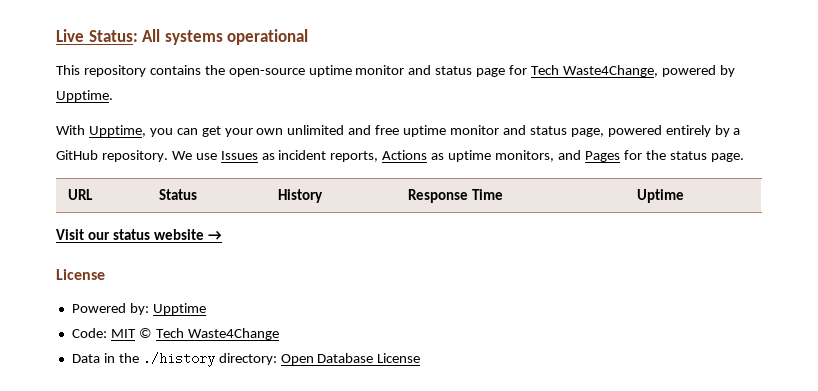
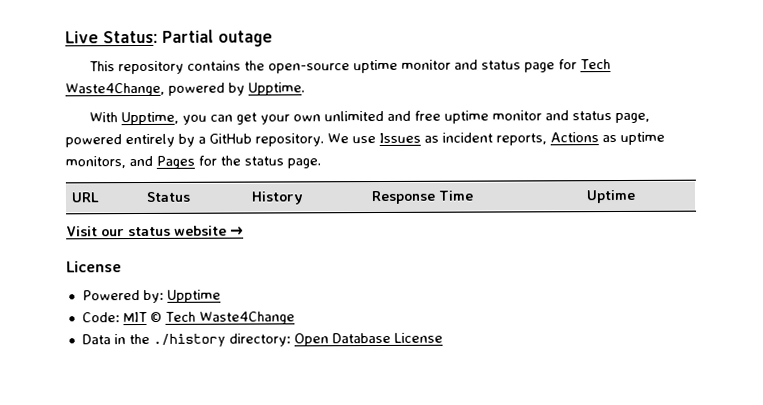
- Live Status: All systems operational
+ Live Status: Partial outage

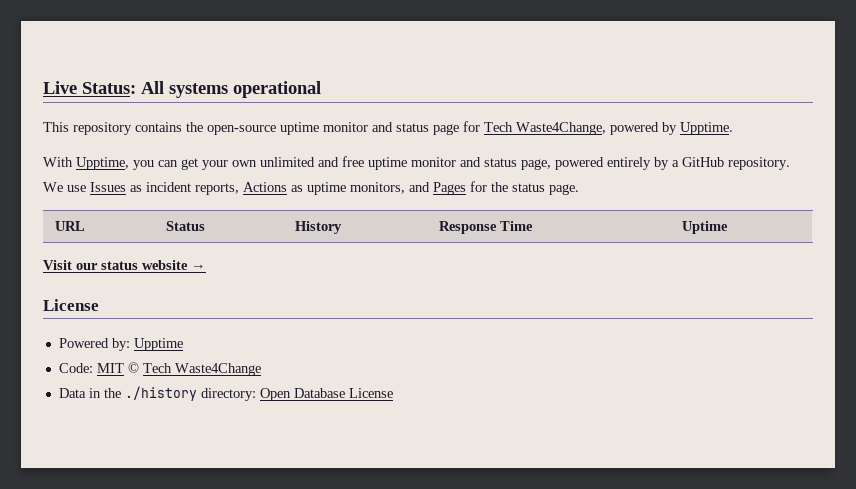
- Live Status: Partial outage
+ Live Status: All systems operational

